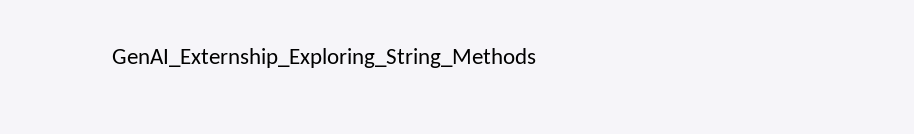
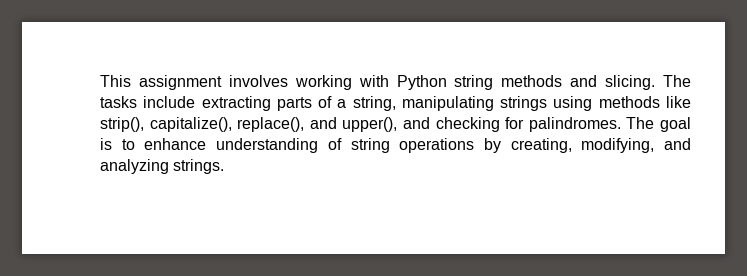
- GenAI_Externship_Exploring_String_Methods
+ This assignment involves working with Python string methods and slicing. The tasks include extracting parts of a string, manipulating strings using methods like strip(), capitalize(), replace(), and upper(), and checking for palindromes. The goal is to enhance understanding of string operations by creating, modifying, and analyzing strings.

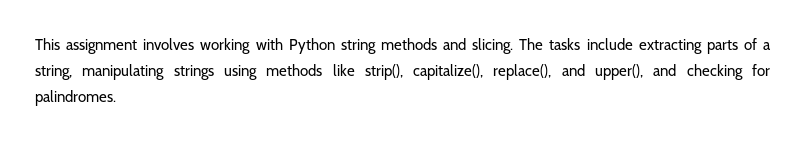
- The goal is to enhance understanding of string operations by creating, modifying, and analyzing strings.

